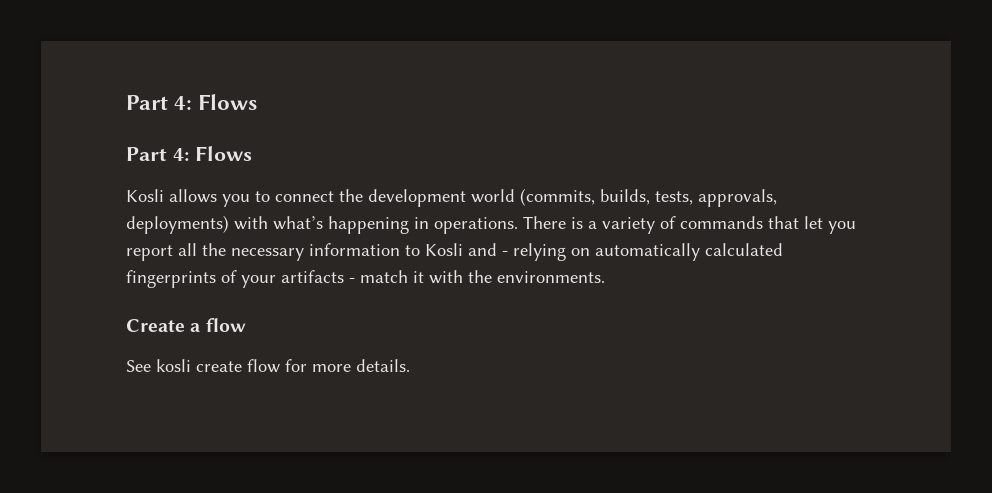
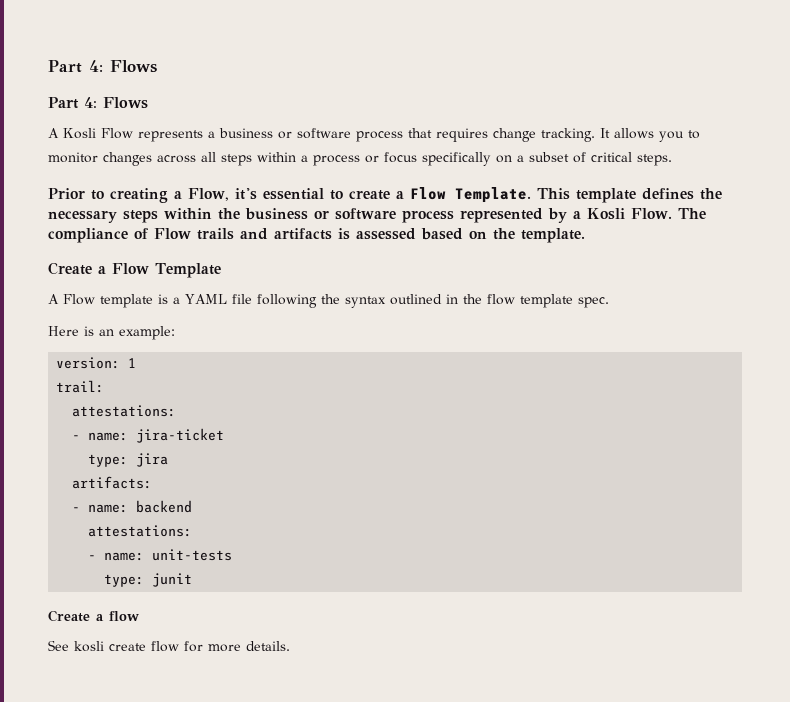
- Kosli allows you to connect the development world (commits, builds, tests, approvals, deployments) with what’s happening in operations. There is a variety of commands that let you report all the necessary information to Kosli and - relying on automatically calculated fingerprints of your artifacts - match it with the environments.
+ A Kosli Flow represents a business or software process that requires change tracking. It allows you to monitor changes across all steps within a process or focus specifically on a subset of critical steps.
+ Prior to creating a Flow, it's essential to create a Flow Template. This template defines the necessary steps within the business or software process represented by a Kosli Flow. The compliance of Flow trails and artifacts is assessed based on the template.
+ Create a Flow Template
+ A Flow template is a YAML file following the syntax outlined in the flow template spec.
+ Here is an example:
+ version: 1
+ trail:
+ attestations:
+ - name: jira-ticket
+ type: jira
+ artifacts:
+ - name: backend
+ attestations:
+ - name: unit-tests
+ type: junit

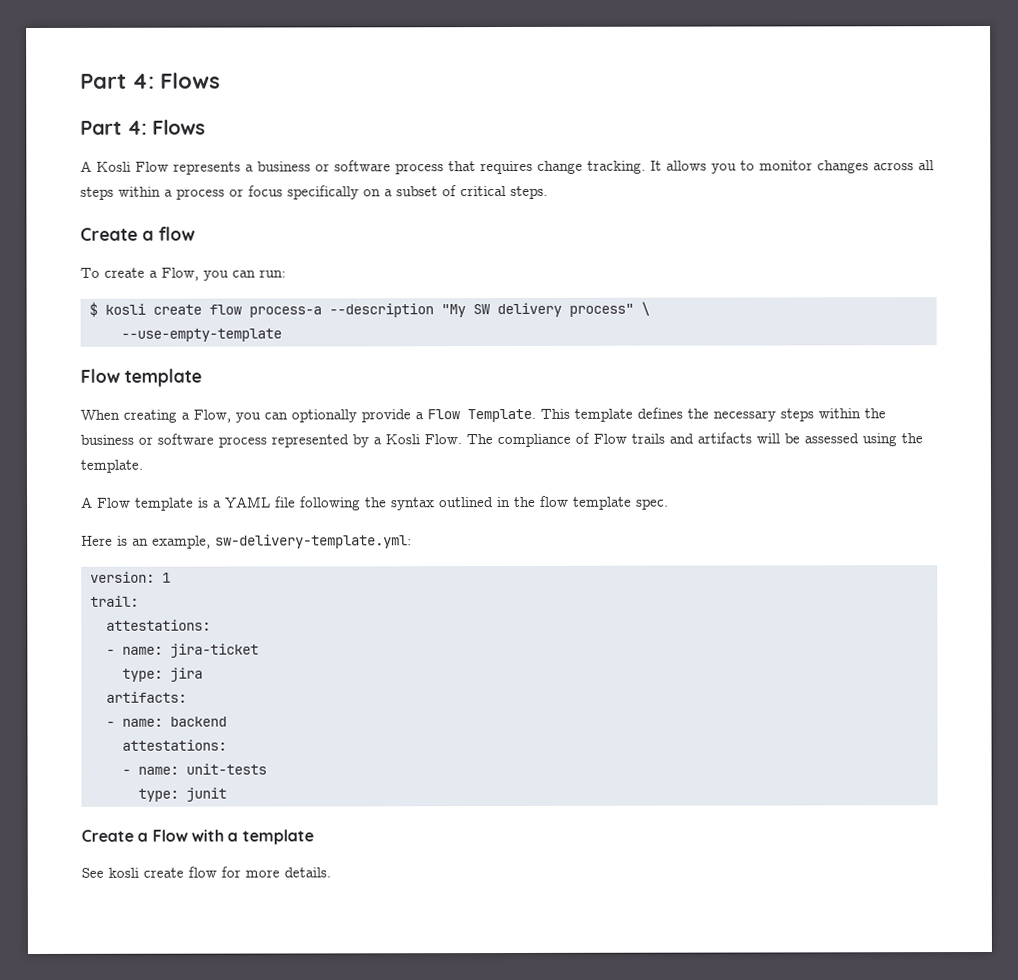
- Prior to creating a Flow, it's essential to create a Flow Template.
+ Create a flow
+ To create a Flow, you can run:
+ $ kosli create flow process-a --description "My SW delivery process" \
+ --use-empty-template
+ Flow template
+ When creating a Flow, you can optionally provide a Flow Template.
- The compliance of Flow trails and artifacts is assessed based on the template.
- Create a Flow Template
+ The compliance of Flow trails and artifacts will be assessed using the template.
- Here is an example:
+ Here is an example, sw-delivery-template.yml:
- Create a flow
+ Create a Flow with a template

